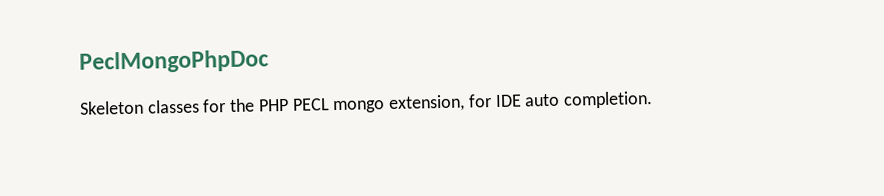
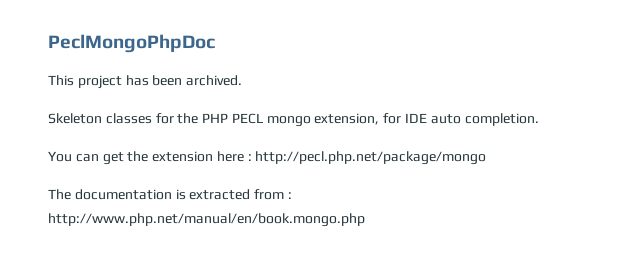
+ This project has been archived.
+ You can get the extension here : http://pecl.php.net/package/mongo
+ The documentation is extracted from : http://www.php.net/manual/en/book.mongo.php

